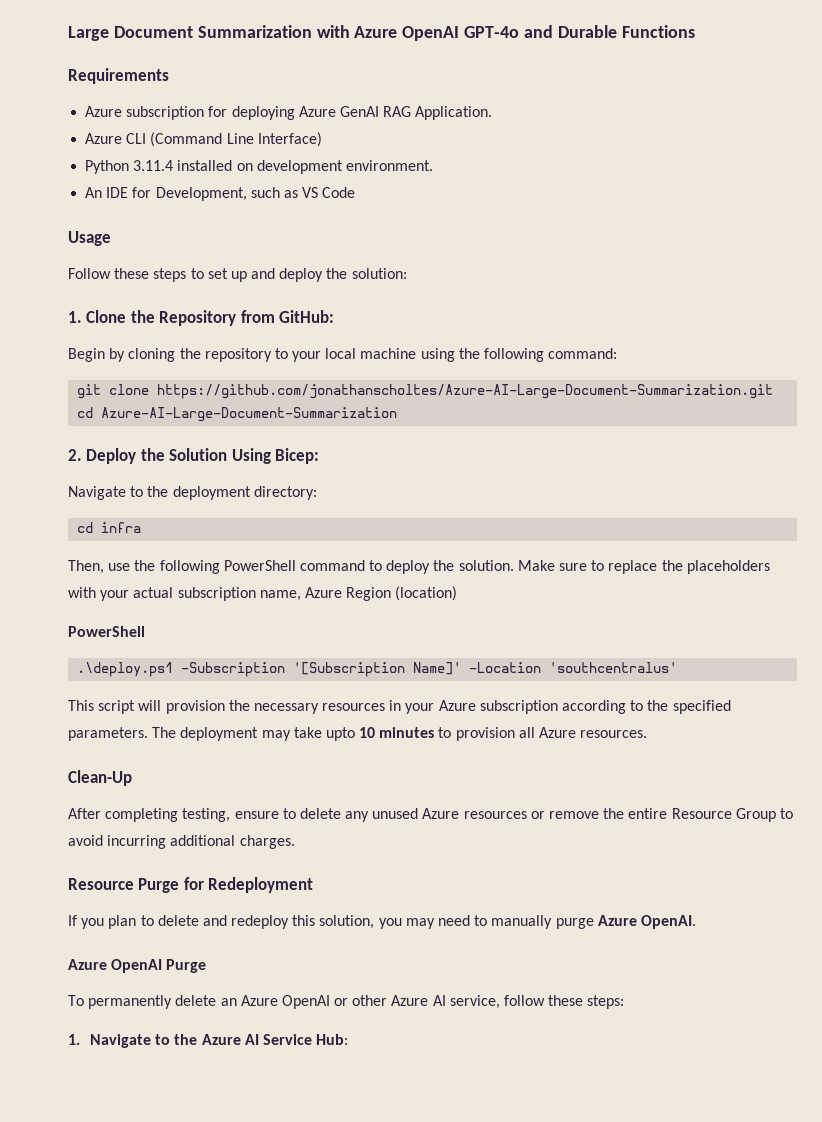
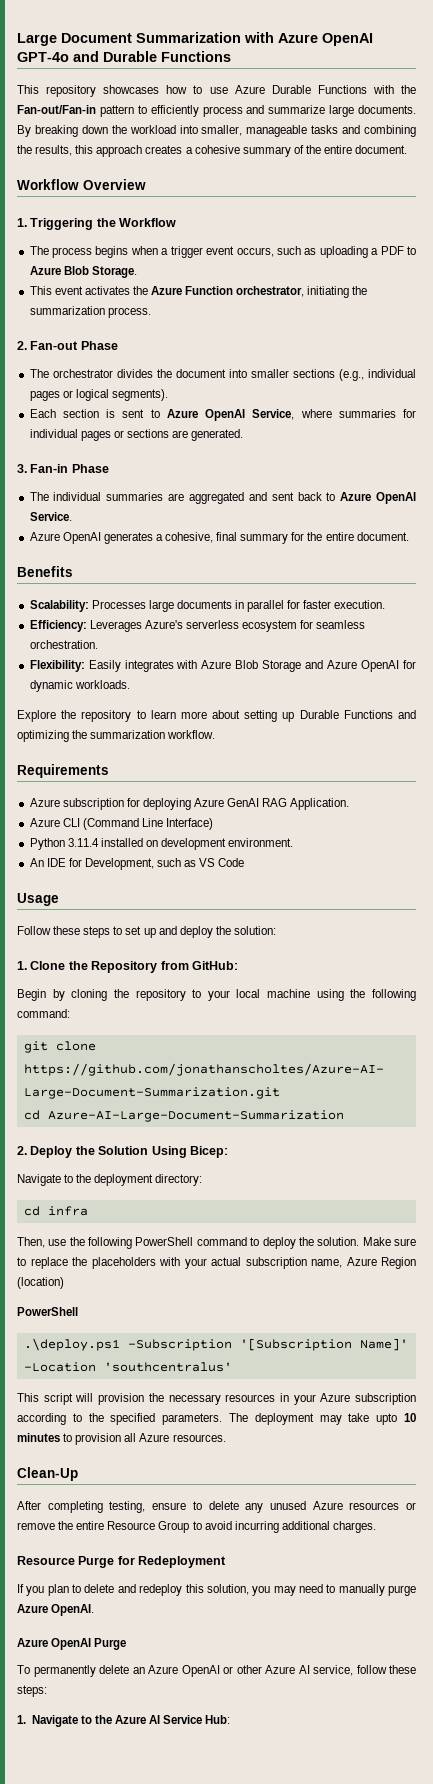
+ This repository showcases how to use Azure Durable Functions with the Fan-out/Fan-in pattern to efficiently process and summarize large documents. By breaking down the workload into smaller, manageable tasks and combining the results, this approach creates a cohesive summary of the entire document.
+ Workflow Overview
+ 1. Triggering the Workflow
+ The process begins when a trigger event occurs, such as uploading a PDF to Azure Blob Storage.
+ This event activates the Azure Function orchestrator, initiating the summarization process.
+ 2. Fan-out Phase
+ The orchestrator divides the document into smaller sections (e.g., individual pages or logical segments).
+ Each section is sent to Azure OpenAI Service, where summaries for individual pages or sections are generated.
+ 3. Fan-in Phase
+ The individual summaries are aggregated and sent back to Azure OpenAI Service.
+ Azure OpenAI generates a cohesive, final summary for the entire document.
+ Benefits
+ Scalability: Processes large documents in parallel for faster execution.
+ Efficiency: Leverages Azure's serverless ecosystem for seamless orchestration.
+ Flexibility: Easily integrates with Azure Blob Storage and Azure OpenAI for dynamic workloads.
+ Explore the repository to learn more about setting up Durable Functions and optimizing the summarization workflow.

